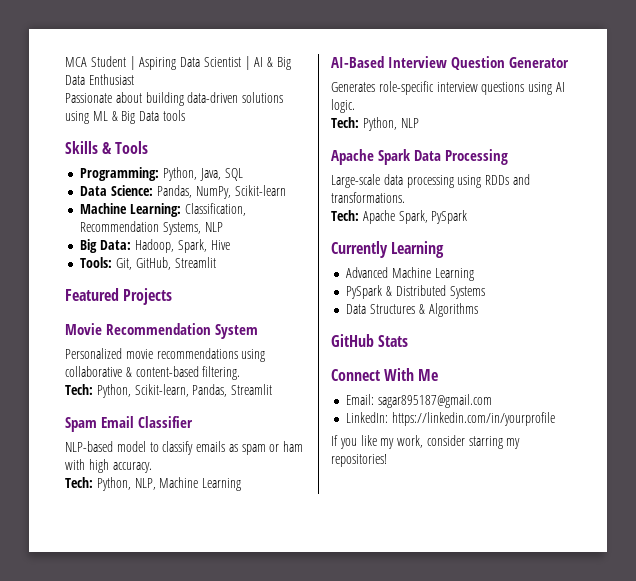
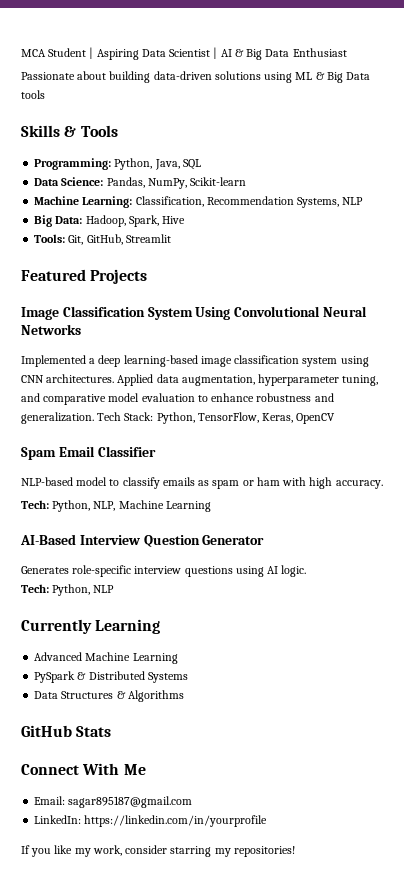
- Movie Recommendation System
- Personalized movie recommendations using collaborative & content-based filtering.
- Tech: Python, Scikit-learn, Pandas, Streamlit
+ Image Classification System Using Convolutional Neural Networks
+ Implemented a deep learning-based image classification system using CNN architectures. Applied data augmentation, hyperparameter tuning, and comparative model evaluation to enhance robustness and generalization. Tech Stack: Python, TensorFlow, Keras, OpenCV
- Apache Spark Data Processing
- Large-scale data processing using RDDs and transformations.
- Tech: Apache Spark, PySpark

